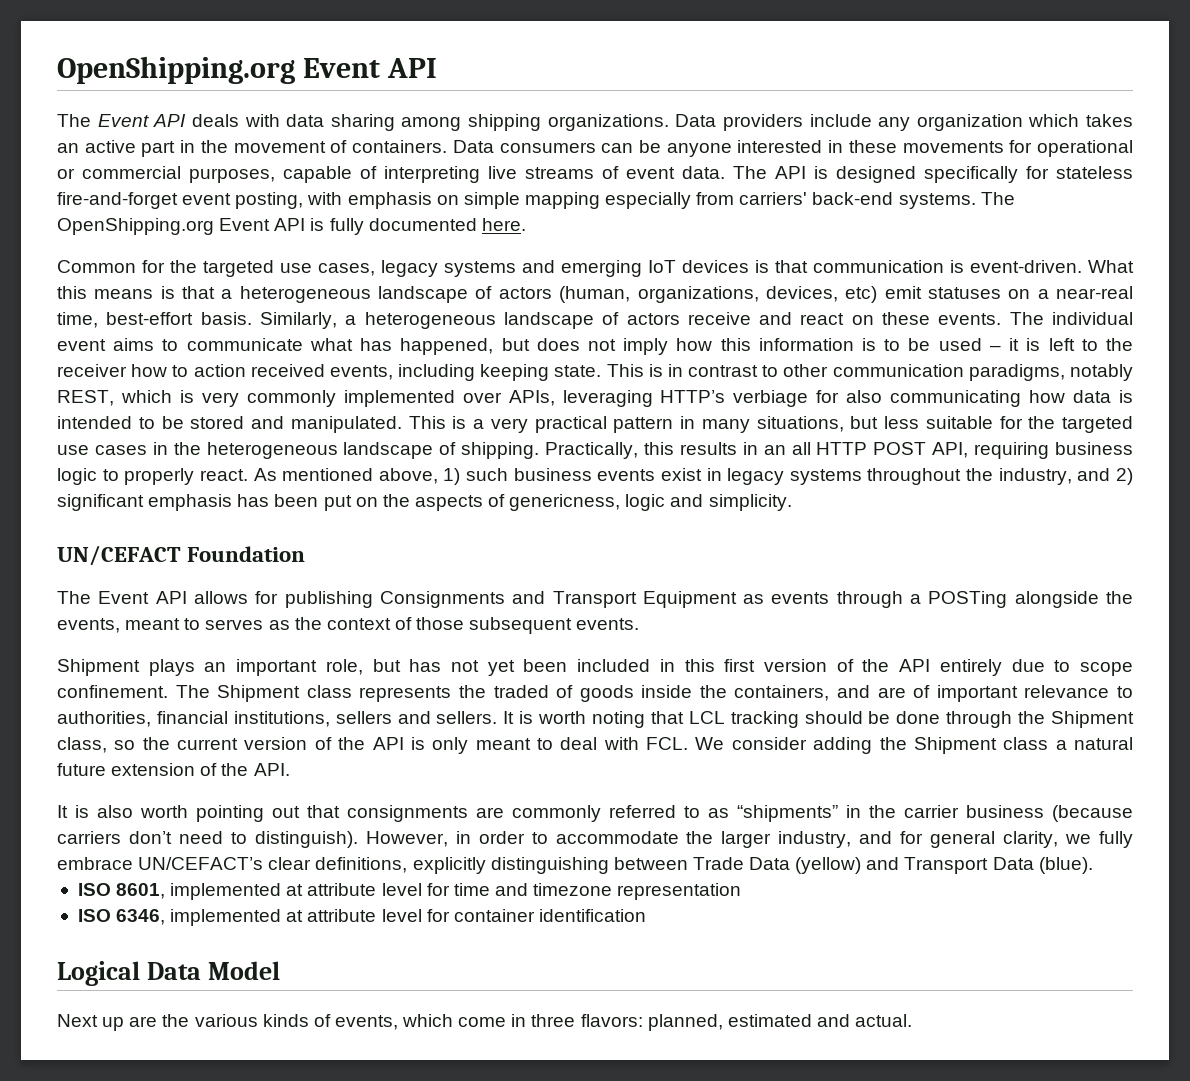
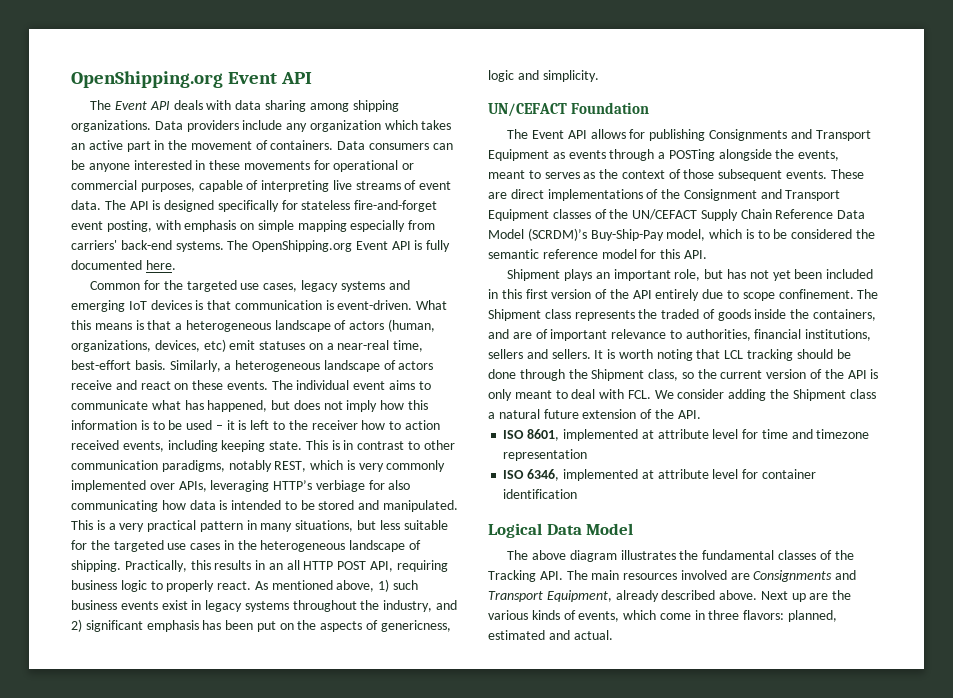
+ These are direct implementations of the Consignment and Transport Equipment classes of the UN/CEFACT Supply Chain Reference Data Model (SCRDM)’s Buy-Ship-Pay model, which is to be considered the semantic reference model for this API.
- It is also worth pointing out that consignments are commonly referred to as “shipments” in the carrier business (because carriers don’t need to distinguish). However, in order to accommodate the larger industry, and for general clarity, we fully embrace UN/CEFACT’s clear definitions, explicitly distinguishing between Trade Data (yellow) and Transport Data (blue).
+ The above diagram illustrates the fundamental classes of the Tracking API. The main resources involved are Consignments and Transport Equipment, already described above.

